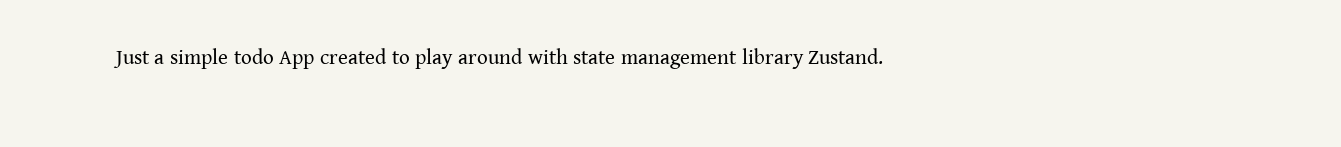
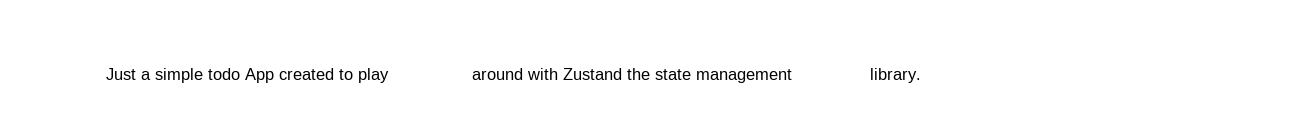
- Just a simple todo App created to play around with state management library Zustand.
+ Just a simple todo App created to play around with Zustand the state management library.

